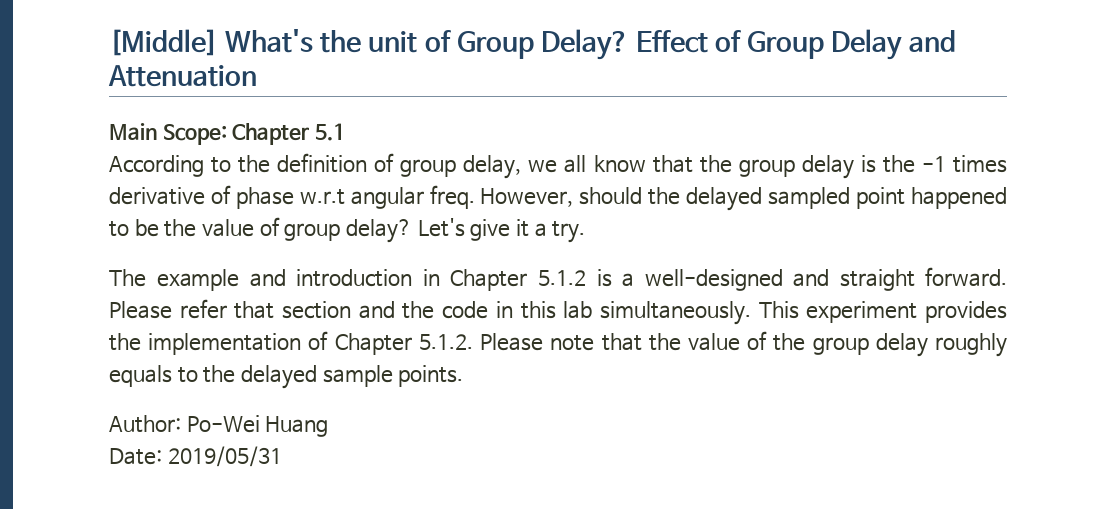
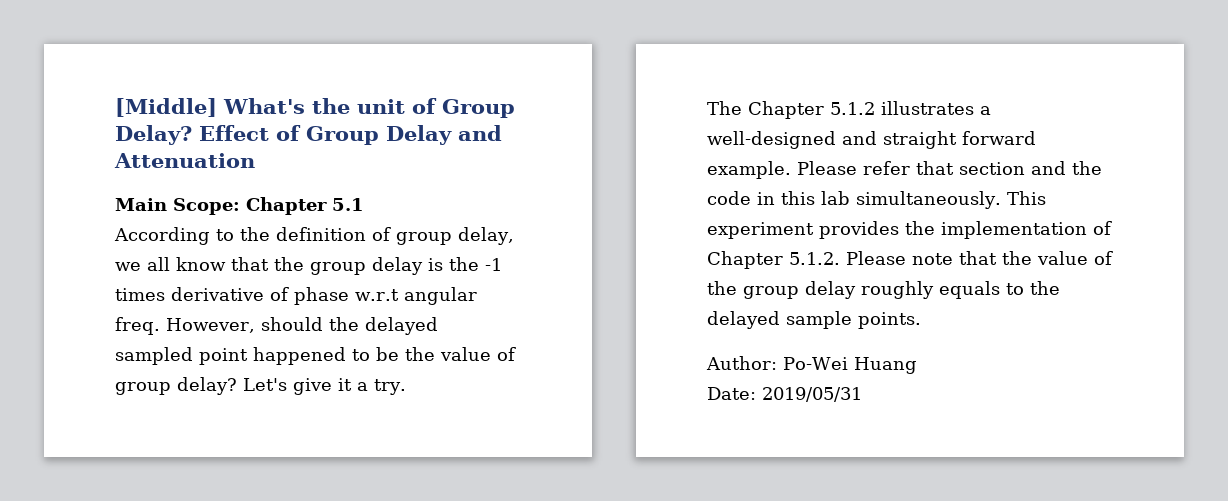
- The example and introduction in Chapter 5.1.2 is a well-designed and straight forward.
+ The Chapter 5.1.2 illustrates a well-designed and straight forward example.

